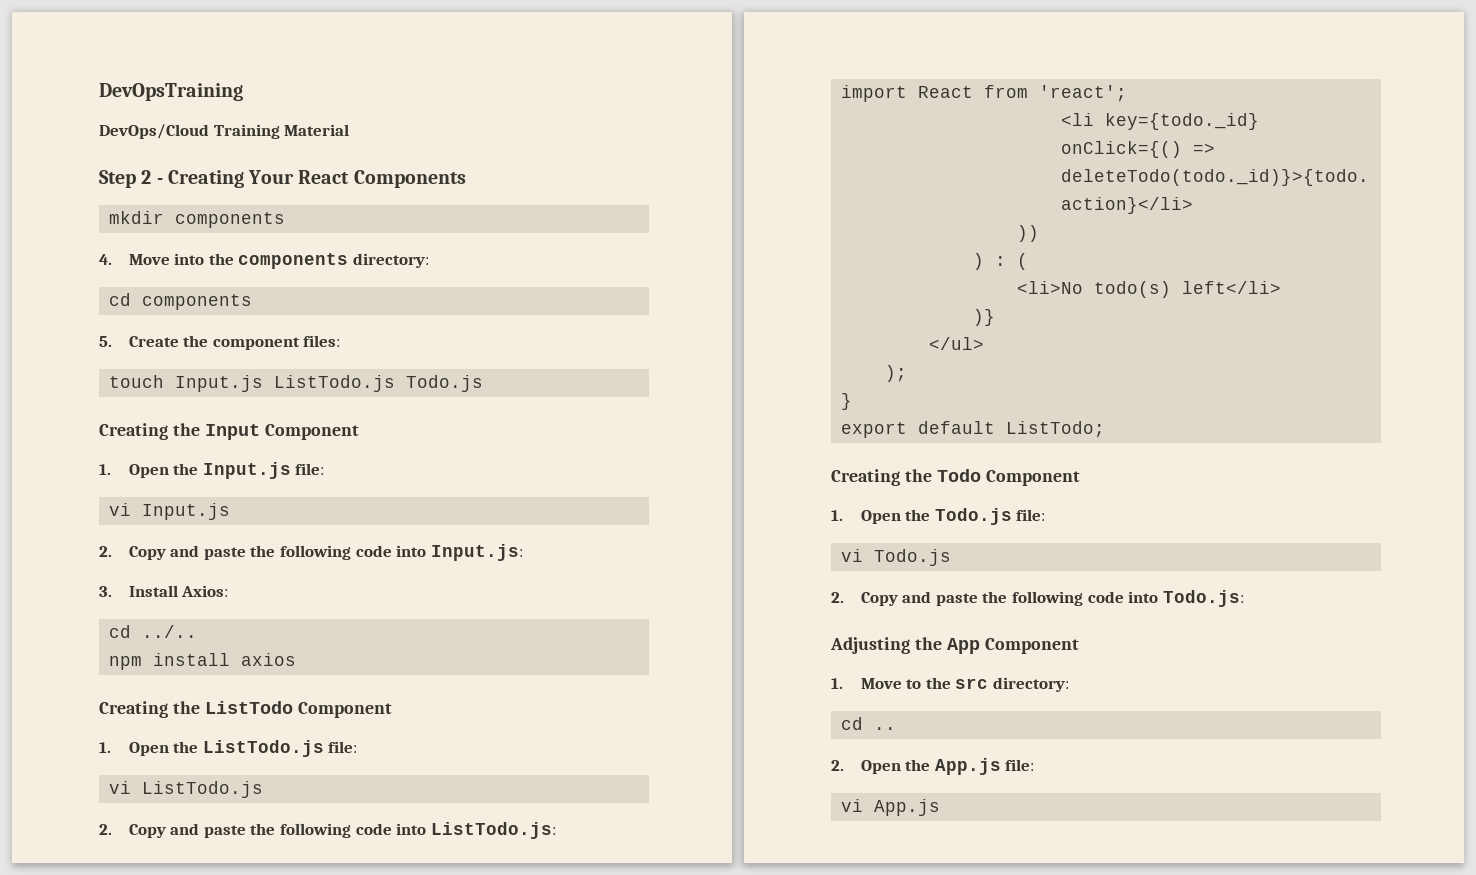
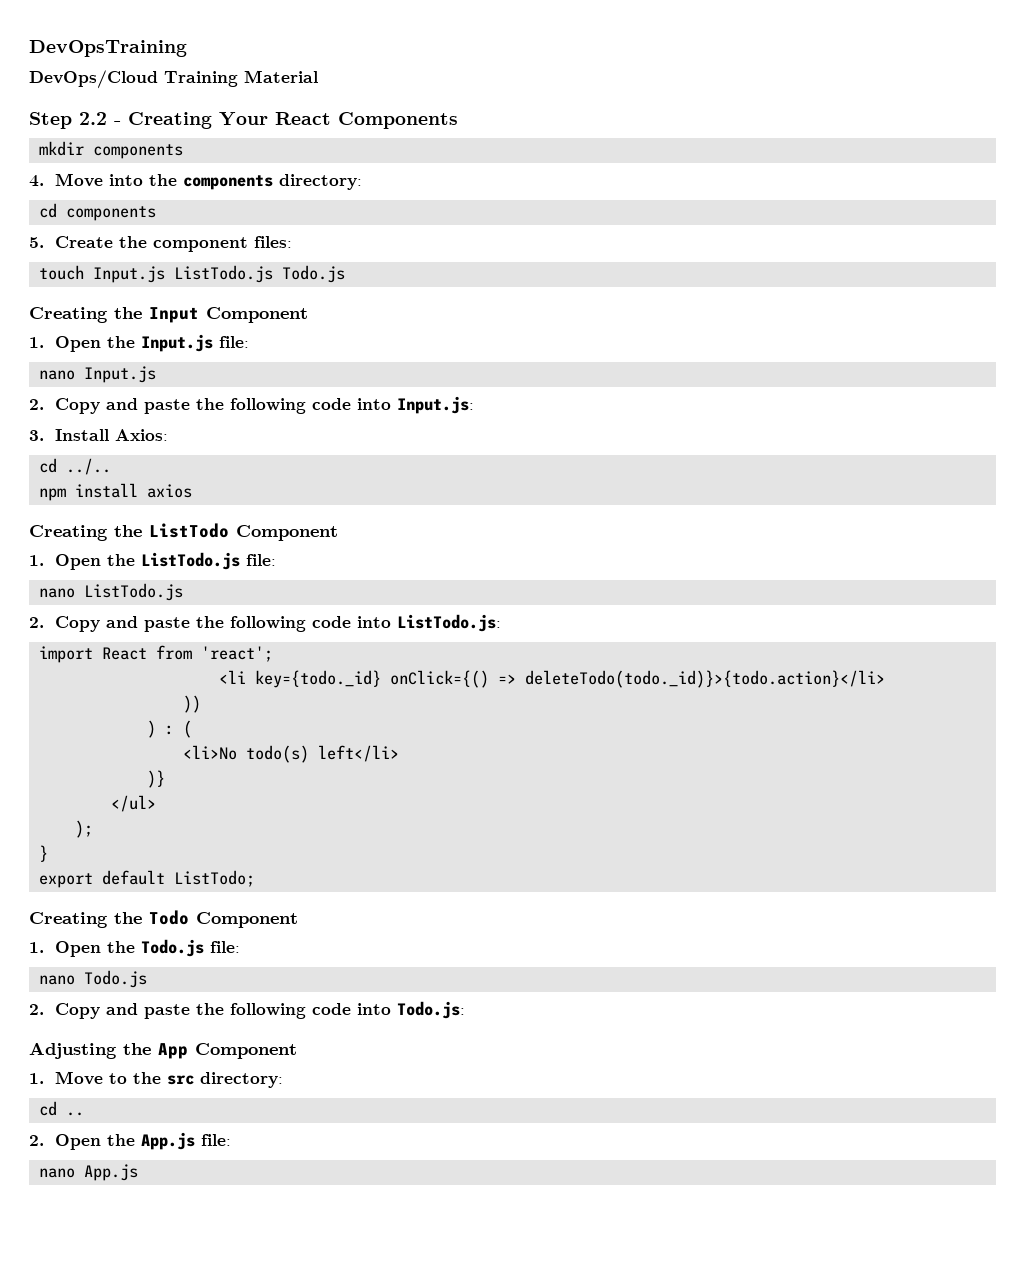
- Step 2 - Creating Your React Components
+ Step 2.2 - Creating Your React Components
- vi Input.js
+ nano Input.js
- vi ListTodo.js
+ nano ListTodo.js
- vi Todo.js
+ nano Todo.js
- vi App.js
+ nano App.js

